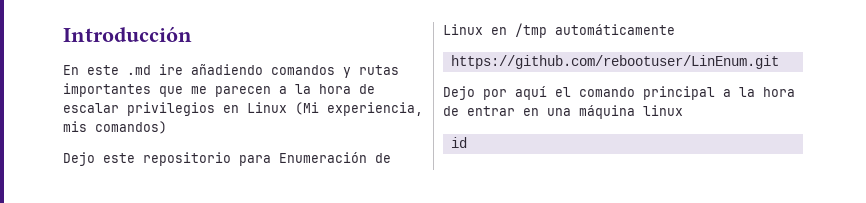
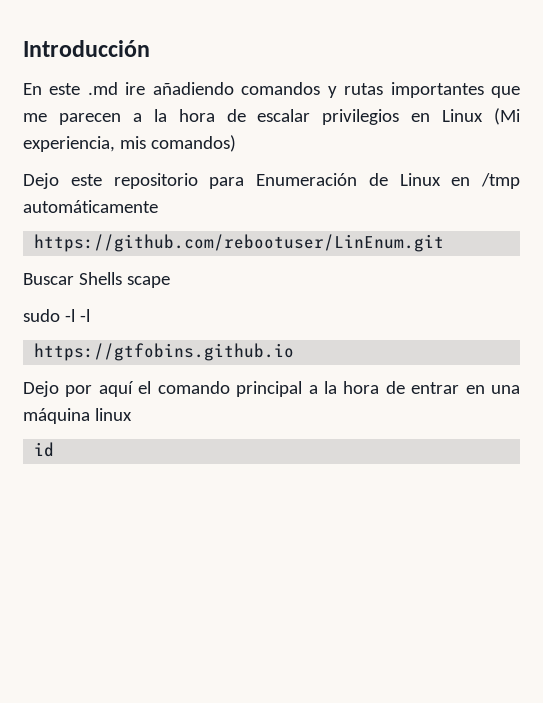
+ Buscar Shells scape
+ sudo -l -l
+ https://gtfobins.github.io

